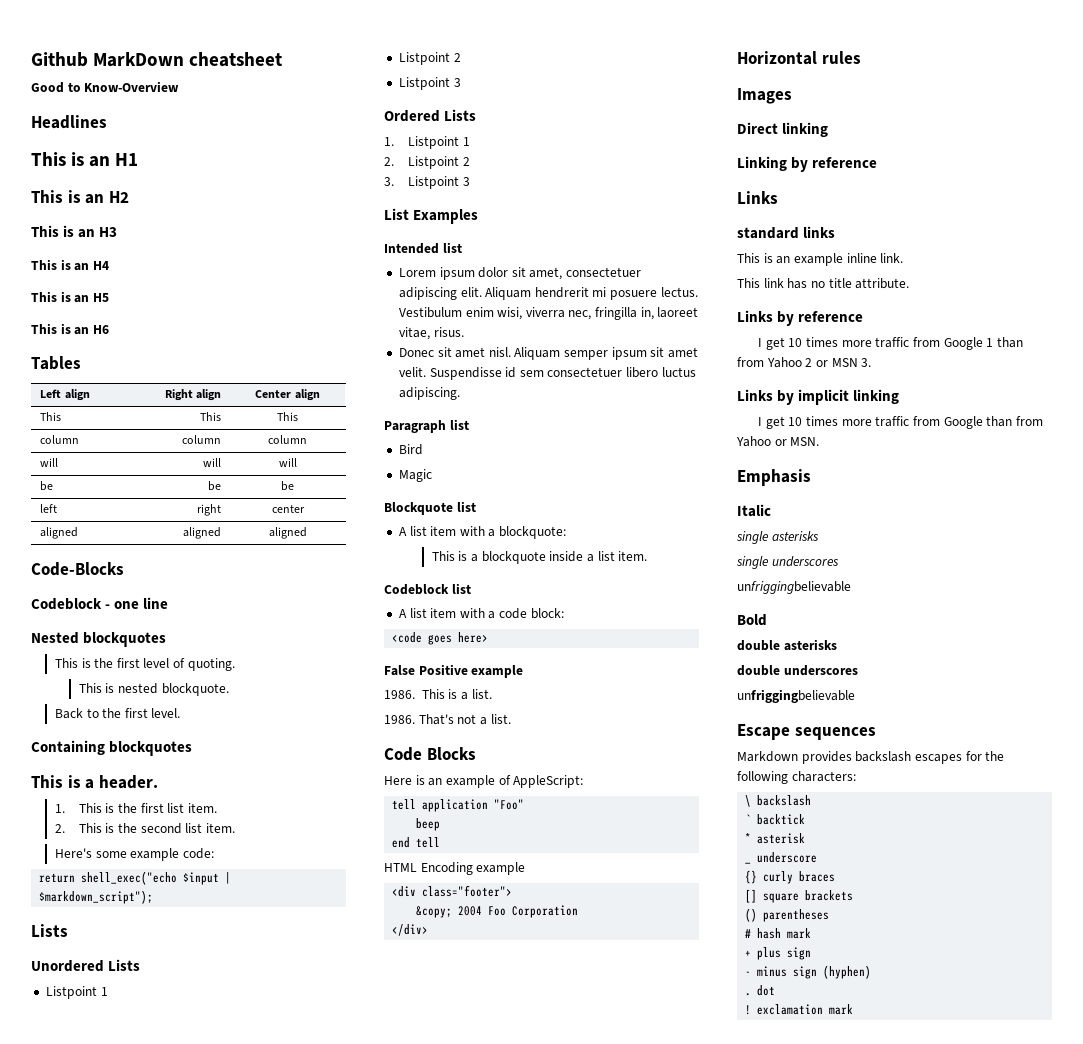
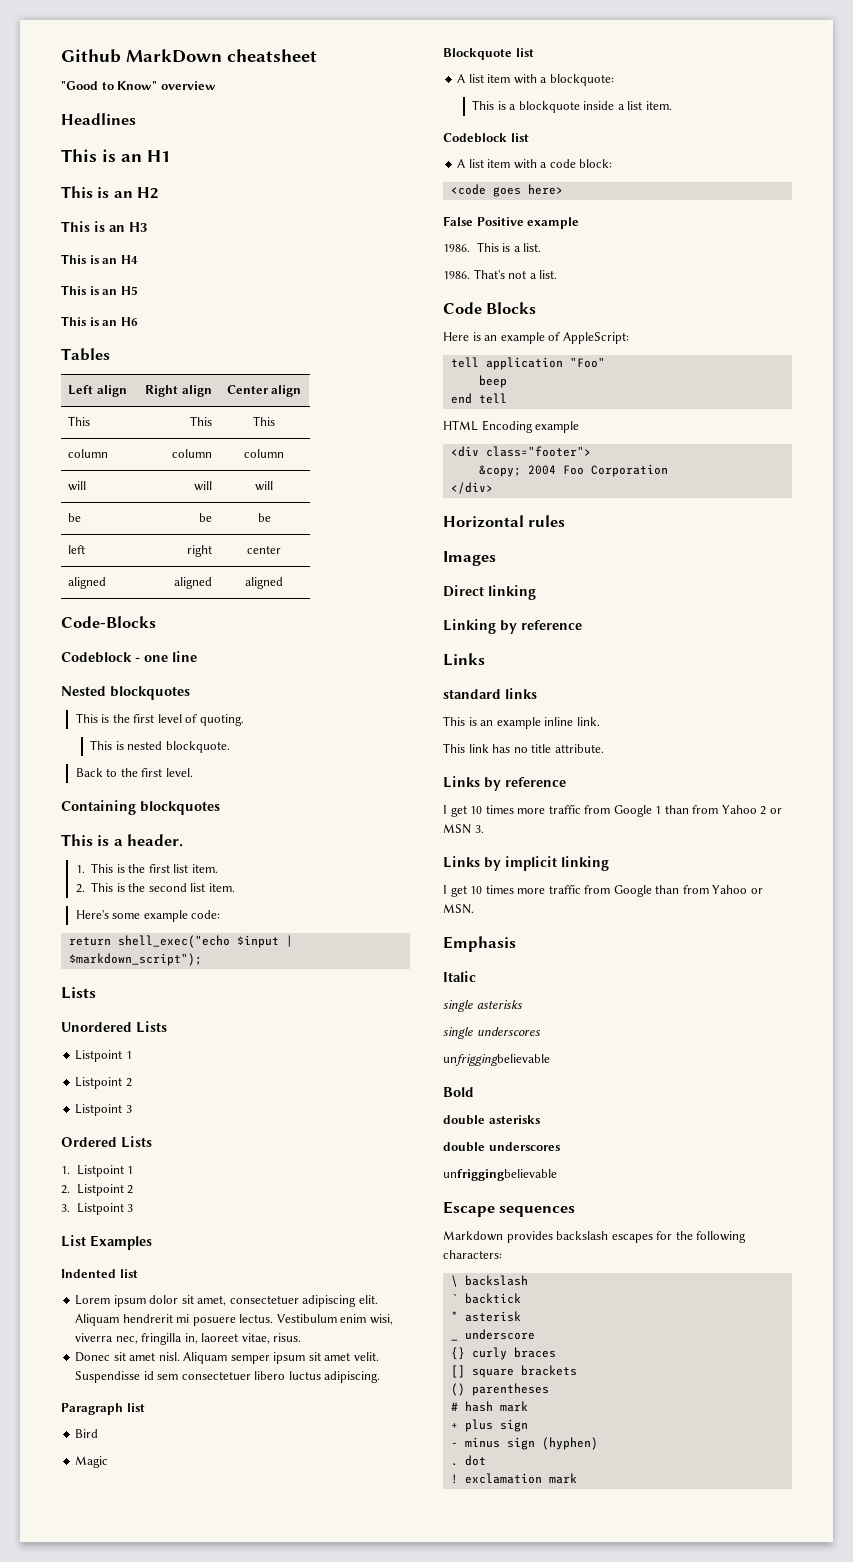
- Good to Know-Overview
+ "Good to Know" overview
- Intended list
+ Indented list

